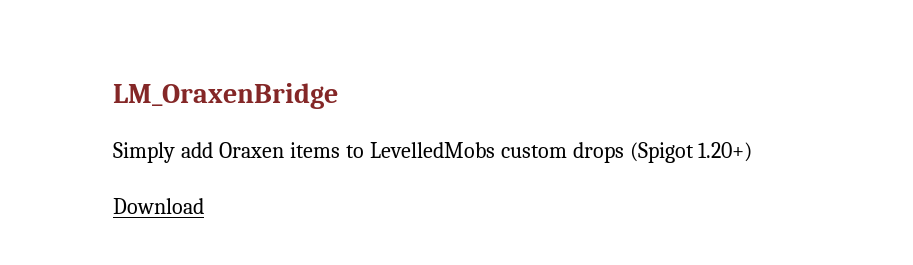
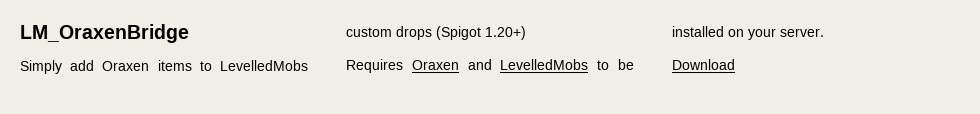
+ Requires Oraxen and LevelledMobs to be installed on your server.

